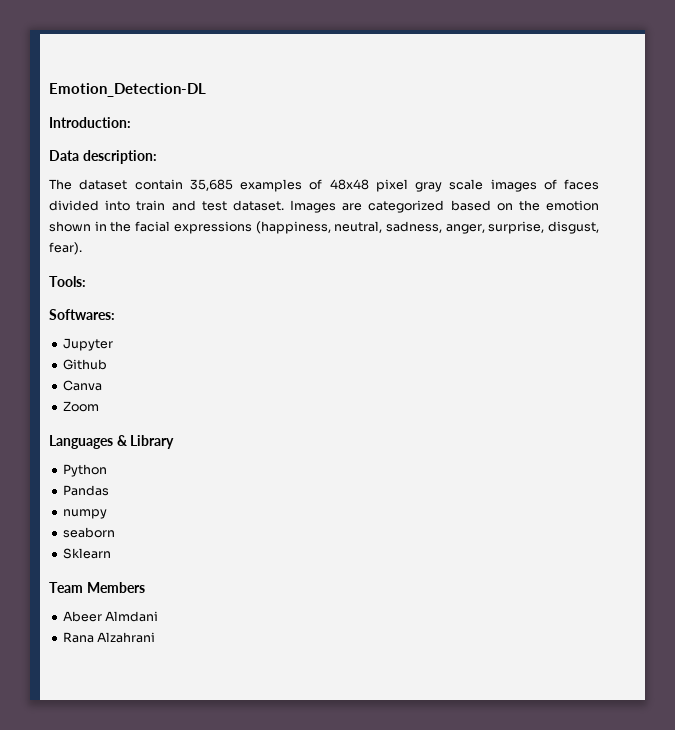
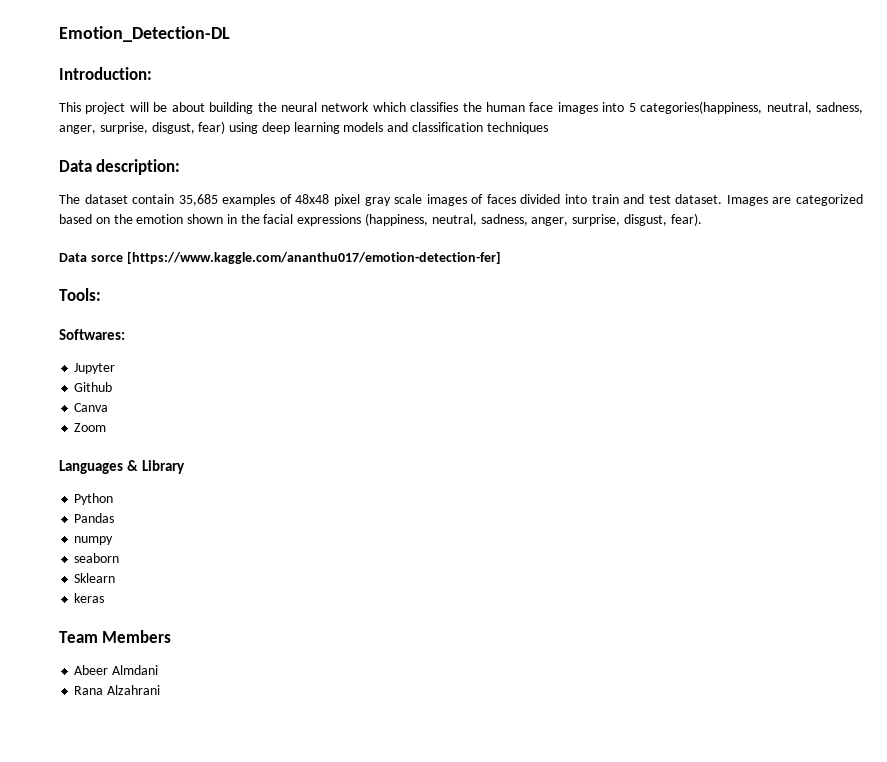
+ This project will be about building the neural network which classifies the human face images into 5 categories(happiness, neutral, sadness, anger, surprise, disgust, fear) using deep learning models and classification techniques
+ Data sorce [https://www.kaggle.com/ananthu017/emotion-detection-fer]
+ keras

